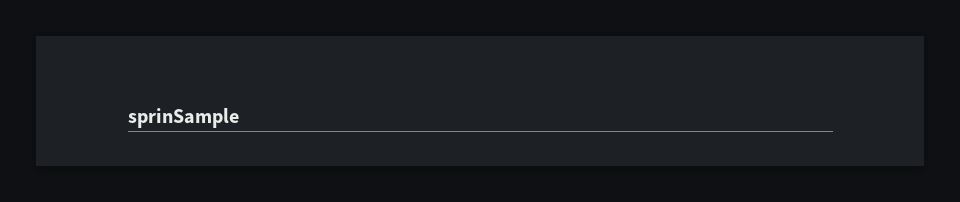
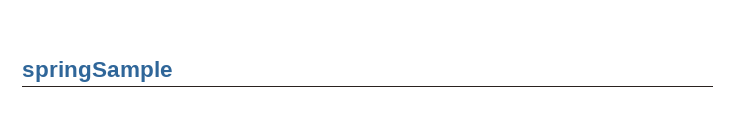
- sprinSample
+ springSample

